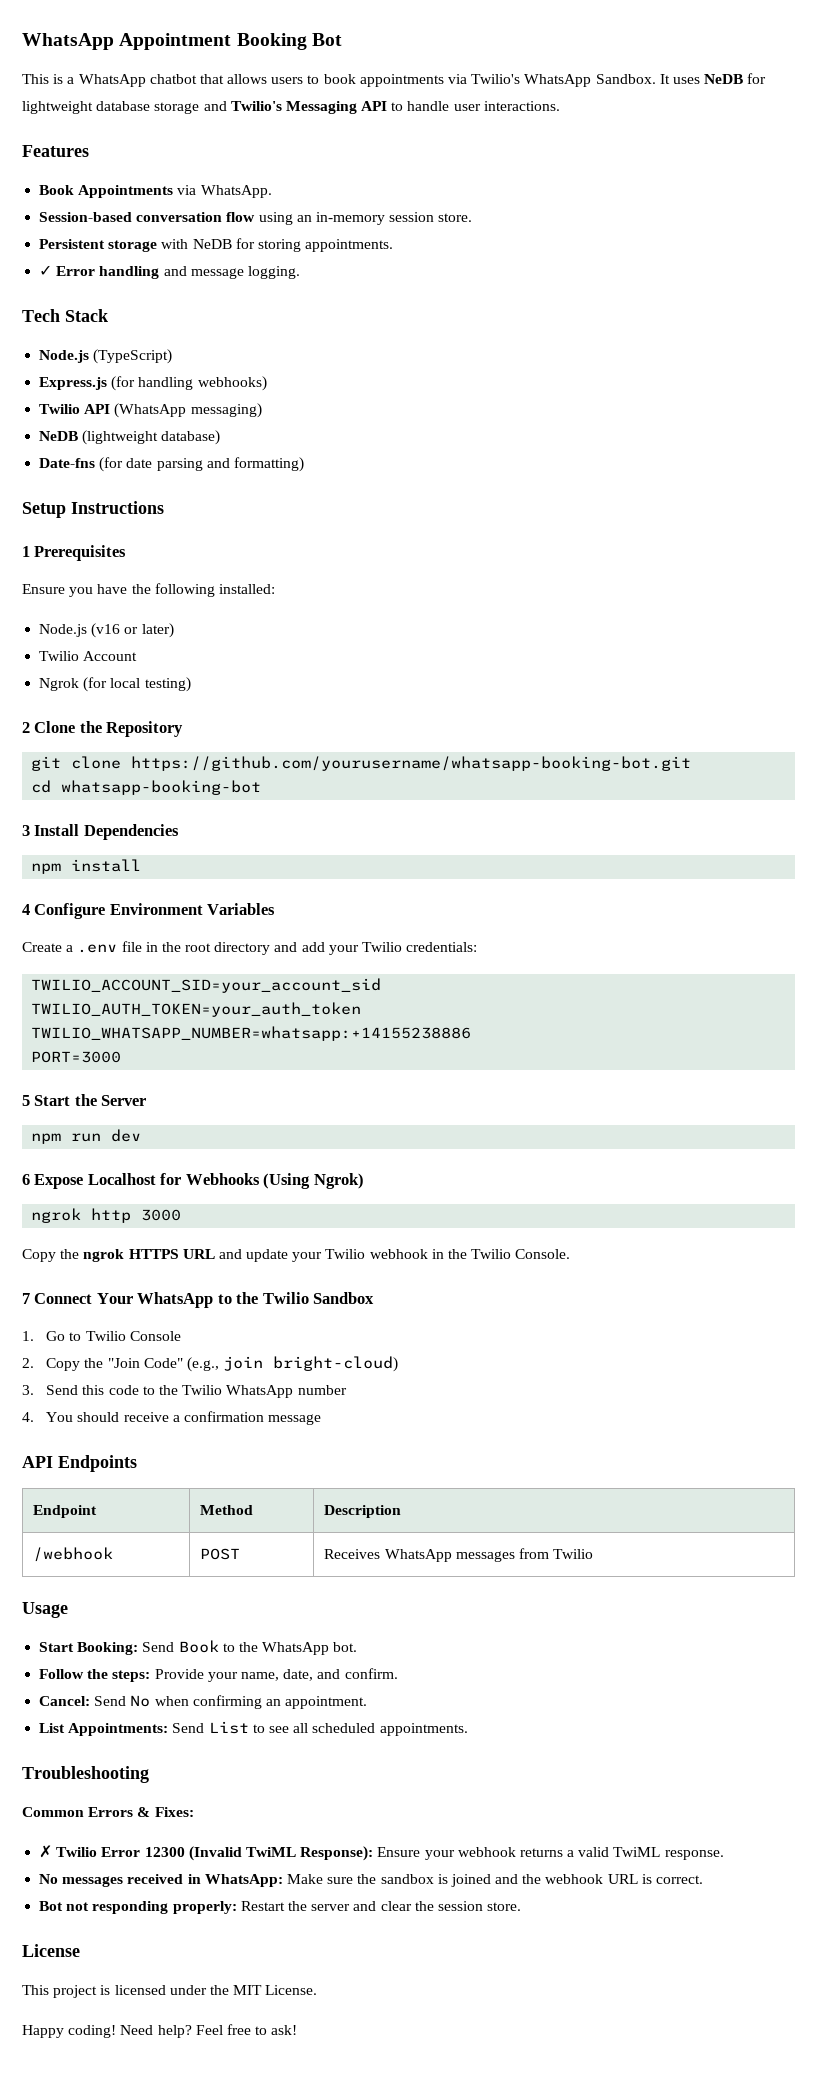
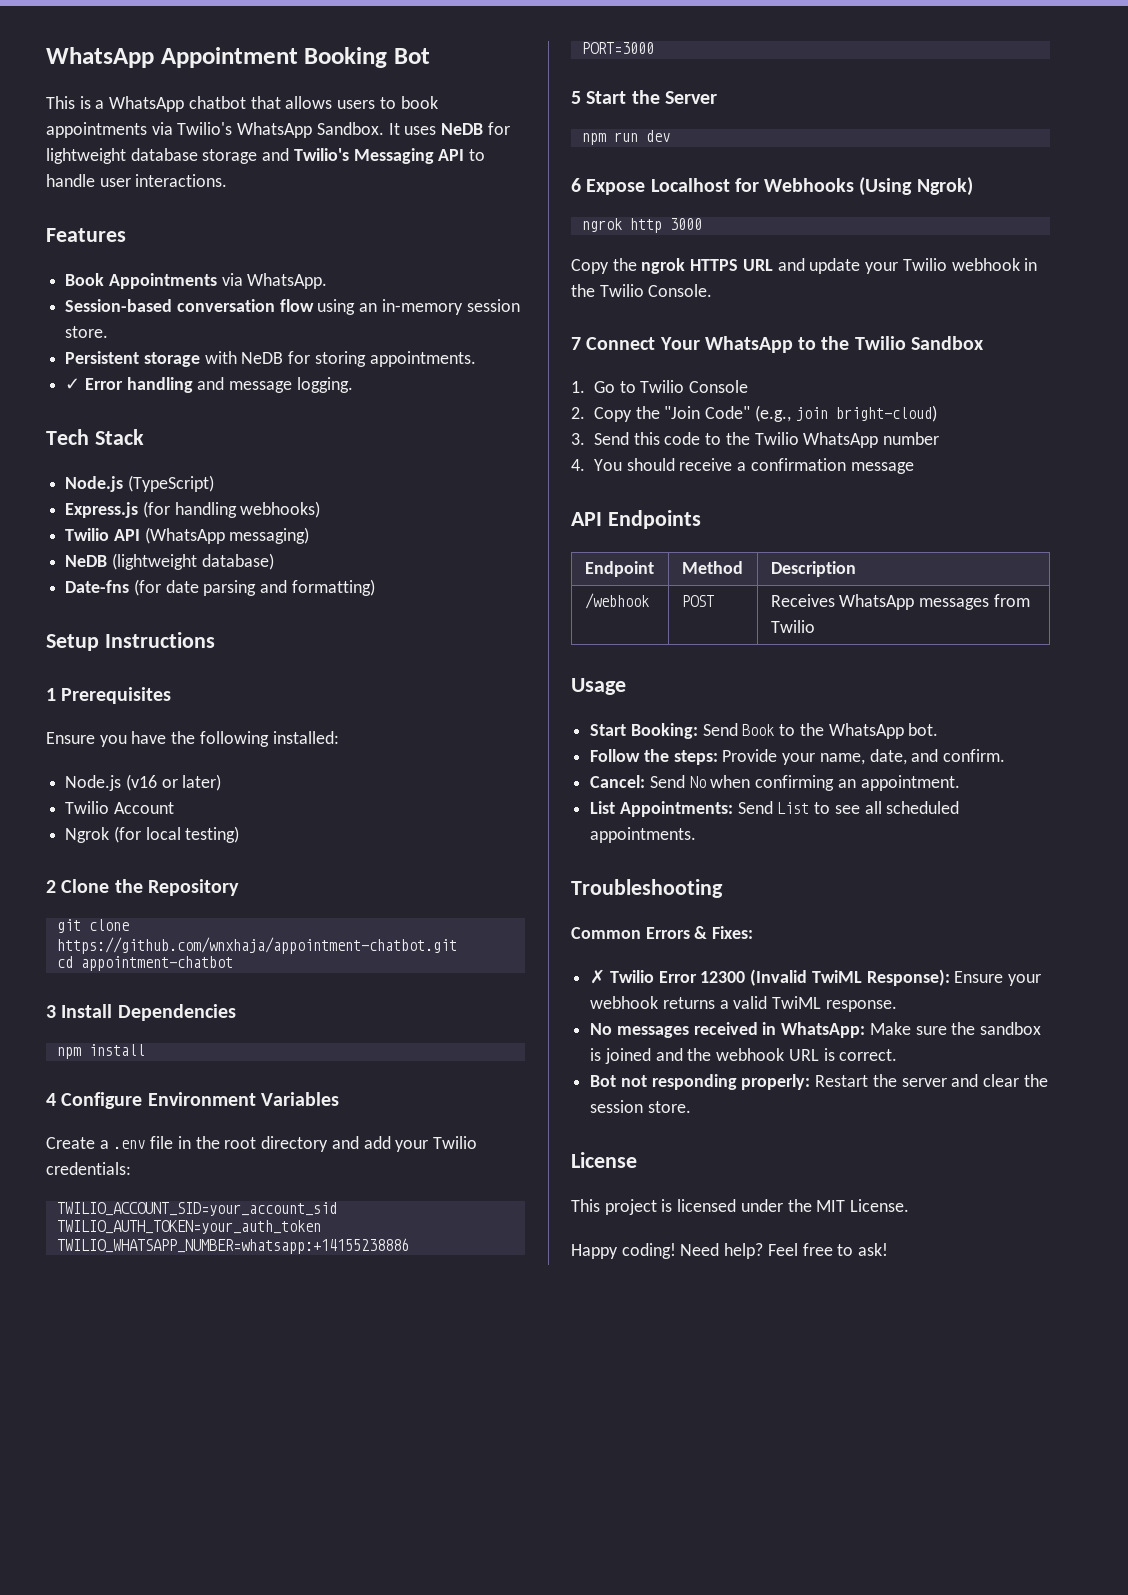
- git clone https://github.com/yourusername/whatsapp-booking-bot.git
+ git clone https://github.com/wnxhaja/appointment-chatbot.git
- cd whatsapp-booking-bot
+ cd appointment-chatbot

